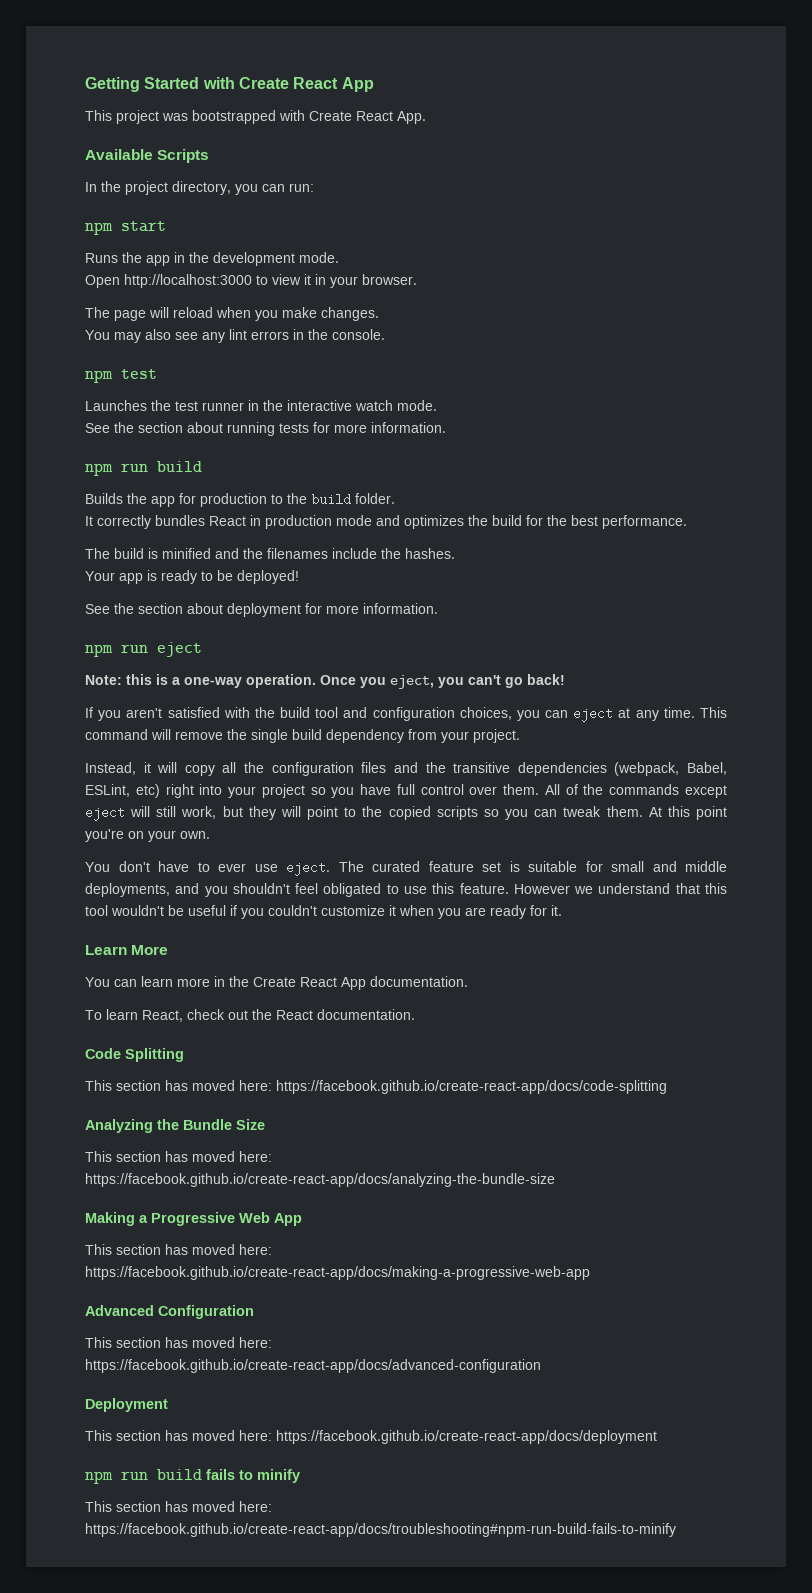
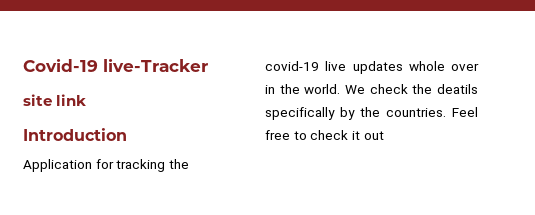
- Getting Started with Create React App
- This project was bootstrapped with Create React App.
- Available Scripts
- In the project directory, you can run:
- npm start
- Runs the app in the development mode.
- Open http://localhost:3000 to view it in your browser.
- The page will reload when you make changes.
- You may also see any lint errors in the console.
- npm test
- Launches the test runner in the interactive watch mode.
- See the section about running tests for more information.
- npm run build
- Builds the app for production to the build folder.
- It correctly bundles React in production mode and optimizes the build for the best performance.
- The build is minified and the filenames include the hashes.
- Your app is ready to be deployed!
- See the section about deployment for more information.
- npm run eject
- Note: this is a one-way operation. Once you eject, you can't go back!
- If you aren't satisfied with the build tool and configuration choices, you can eject at any time. This command will remove the single build dependency from your project.
- Instead, it will copy all the configuration files and the transitive dependencies (webpack, Babel, ESLint, etc) right into your project so you have full control over them. All of the commands except eject will still work, but they will point to the copied scripts so you can tweak them. At this point you're on your own.
- You don't have to ever use eject. The curated feature set is suitable for small and middle deployments, and you shouldn't feel obligated to use this feature. However we understand that this tool wouldn't be useful if you couldn't customize it when you are ready for it.
- Learn More
- You can learn more in the Create React App documentation.
- To learn React, check out the React documentation.
- Code Splitting
- This section has moved here: https://facebook.github.io/create-react-app/docs/code-splitting
- Analyzing the Bundle Size
- This section has moved here: https://facebook.github.io/create-react-app/docs/analyzing-the-bundle-size
- Making a Progressive Web App
- This section has moved here: https://facebook.github.io/create-react-app/docs/making-a-progressive-web-app
- Advanced Configuration
- This section has moved here: https://facebook.github.io/create-react-app/docs/advanced-configuration
- Deployment
- This section has moved here: https://facebook.github.io/create-react-app/docs/deployment
- npm run build fails to minify
- This section has moved here: https://facebook.github.io/create-react-app/docs/troubleshooting#npm-run-build-fails-to-minify
+ Covid-19 live-Tracker
+ site link
+ Introduction
+ Application for tracking the covid-19 live updates whole over in the world. We check the deatils specifically by the countries. Feel free to check it out

